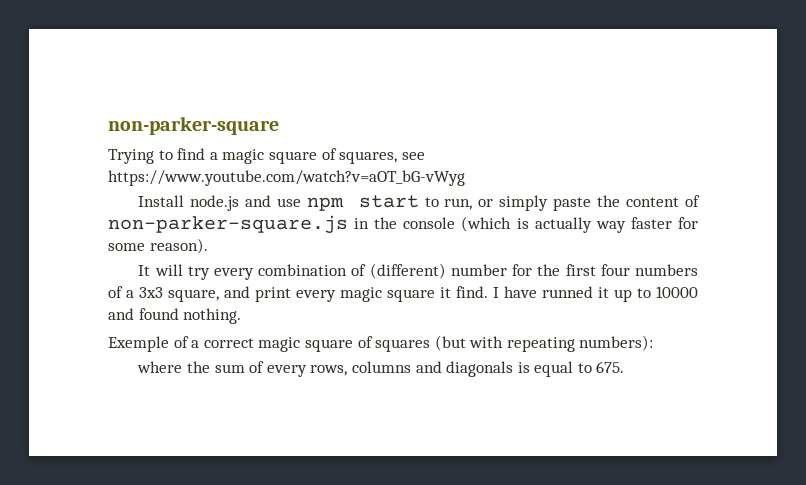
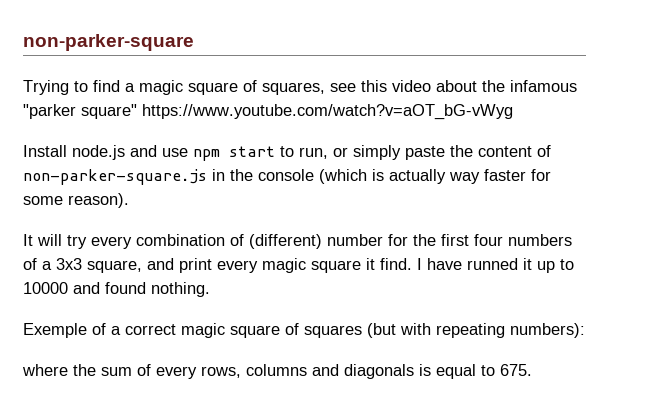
- Trying to find a magic square of squares, see https://www.youtube.com/watch?v=aOT_bG-vWyg
+ Trying to find a magic square of squares, see this video about the infamous "parker square" https://www.youtube.com/watch?v=aOT_bG-vWyg

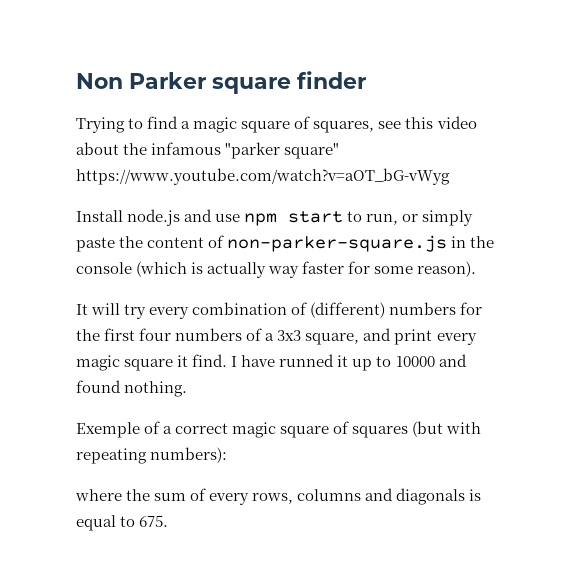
- non-parker-square
+ Non Parker square finder
- It will try every combination of (different) number for the first four numbers of a 3x3 square, and print every magic square it find.
+ It will try every combination of (different) numbers for the first four numbers of a 3x3 square, and print every magic square it find.

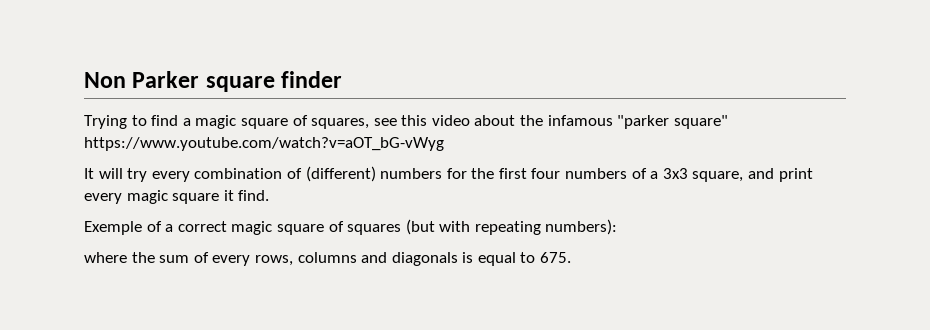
- Install node.js and use npm start to run, or simply paste the content of non-parker-square.js in the console (which is actually way faster for some reason).
- I have runned it up to 10000 and found nothing.

